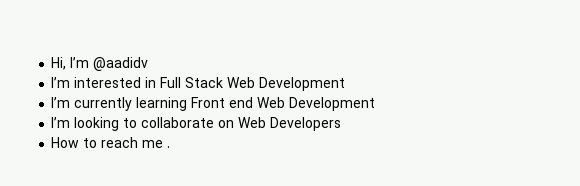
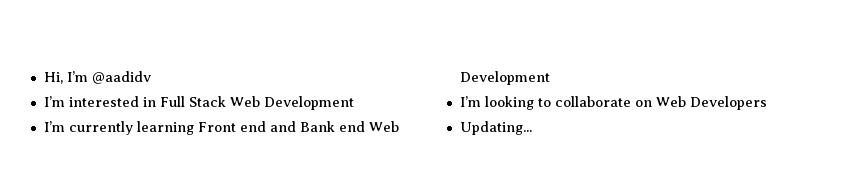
- I’m currently learning Front end Web Development
+ I’m currently learning Front end and Bank end Web Development
- How to reach me .
+ Updating...

